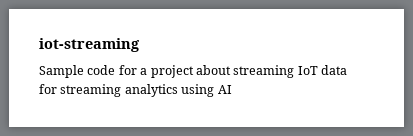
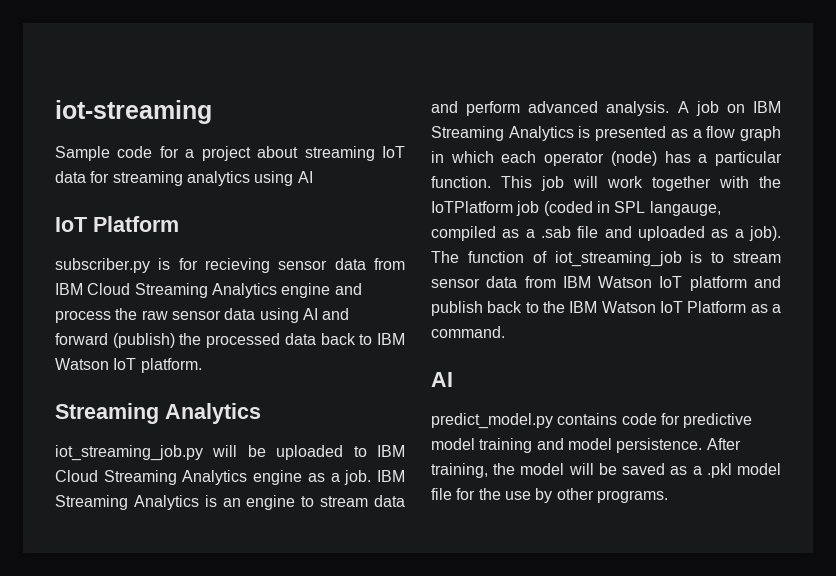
  Sample code for a project about streaming IoT data for streaming analytics using AI
+ IoT Platform
+ subscriber.py is for recieving sensor data from IBM Cloud Streaming Analytics engine and process the raw sensor data using AI and forward (publish) the processed data back to IBM Watson IoT platform.
+ Streaming Analytics
+ iot_streaming_job.py will be uploaded to IBM Cloud Streaming Analytics engine as a job. IBM Streaming Analytics is an engine to stream data and perform advanced analysis. A job on IBM Streaming Analytics is presented as a flow graph in which each operator (node) has a particular function. This job will work together with the IoTPlatform job (coded in SPL langauge, compiled as a .sab file and uploaded as a job). The function of iot_streaming_job is to stream sensor data from IBM Watson IoT platform and publish back to the IBM Watson IoT Platform as a command.
+ AI
+ predict_model.py contains code for predictive model training and model persistence. After training, the model will be saved as a .pkl model file for the use by other programs.

